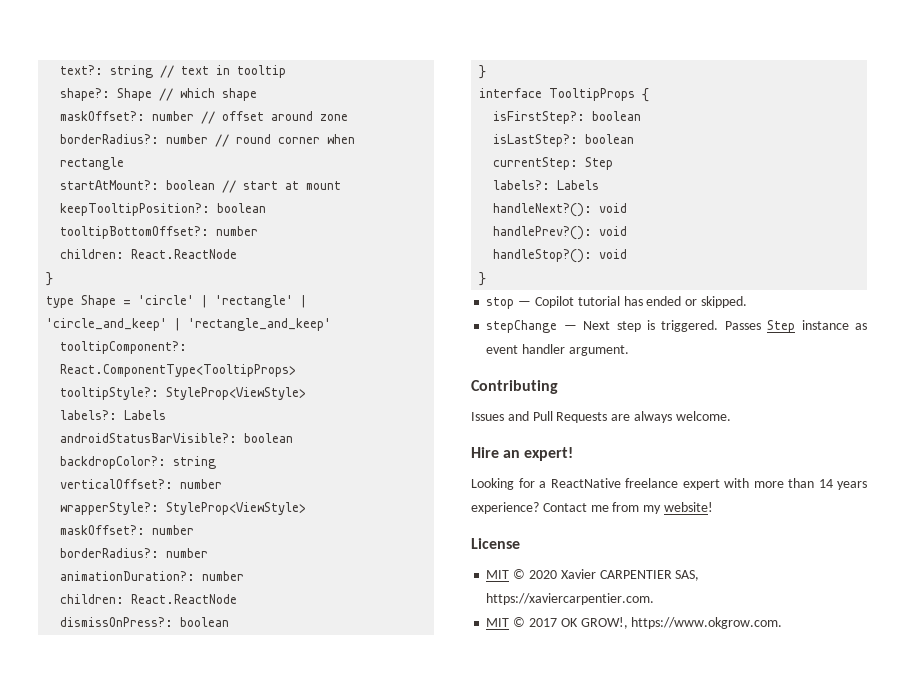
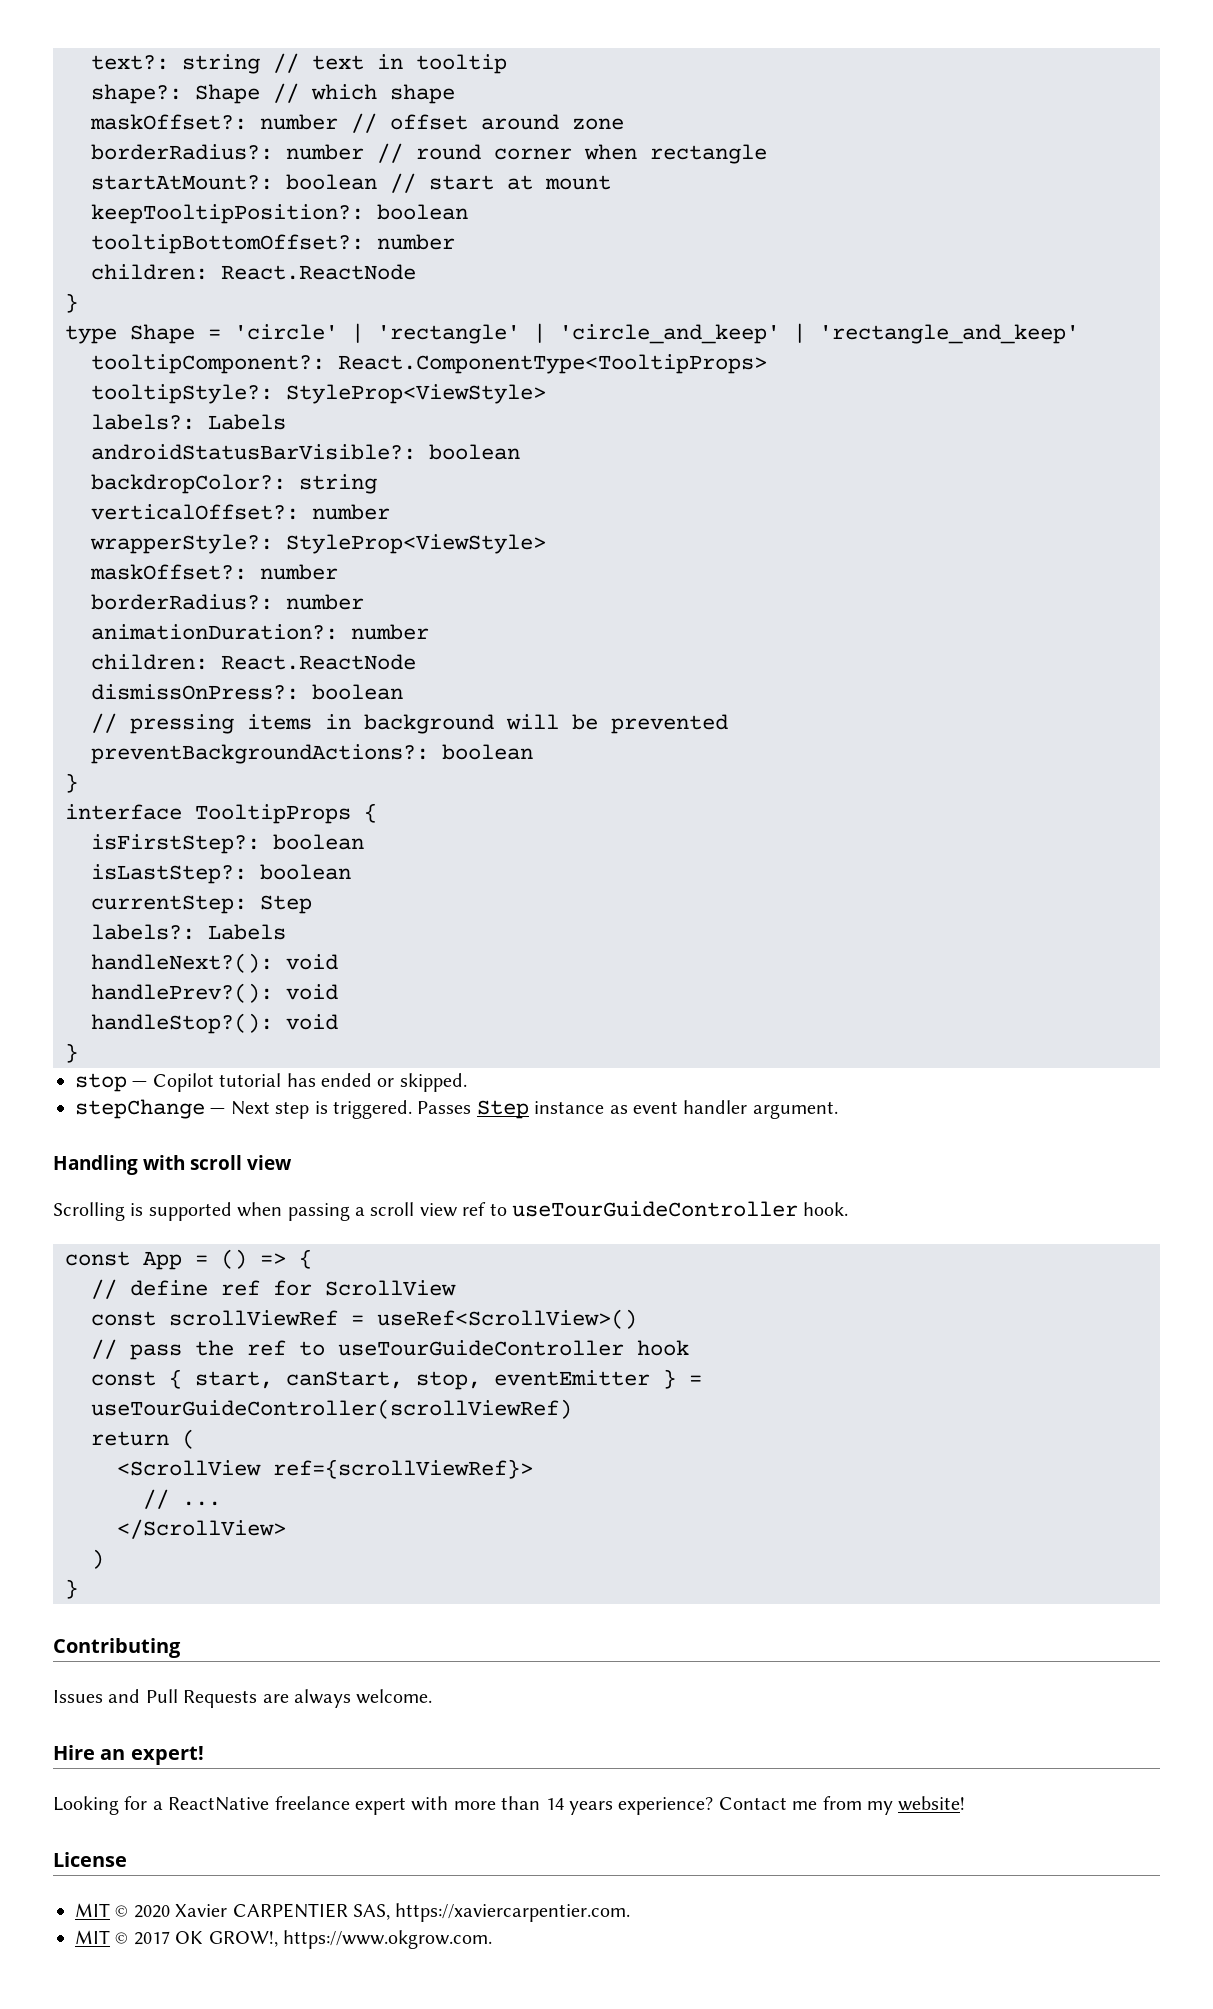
+ // pressing items in background will be prevented
+ preventBackgroundActions?: boolean
+ Handling with scroll view
+ Scrolling is supported when passing a scroll view ref to useTourGuideController hook.
+ const App = () => {
+ // define ref for ScrollView
+ const scrollViewRef = useRef<ScrollView>()
+ // pass the ref to useTourGuideController hook
+ const { start, canStart, stop, eventEmitter } = useTourGuideController(scrollViewRef)
+ return (
+ <ScrollView ref={scrollViewRef}>
+ // ...
+ </ScrollView>
+ )
+ }

